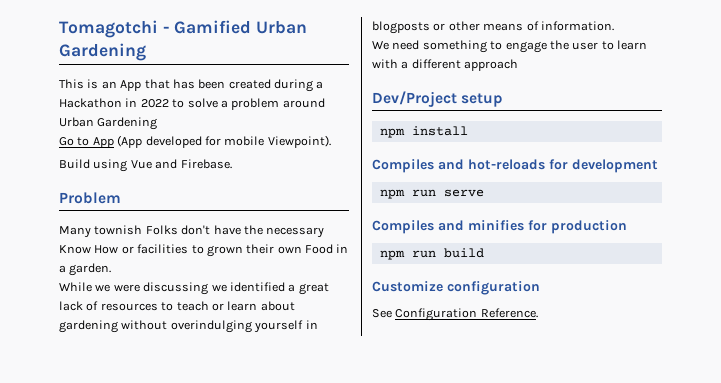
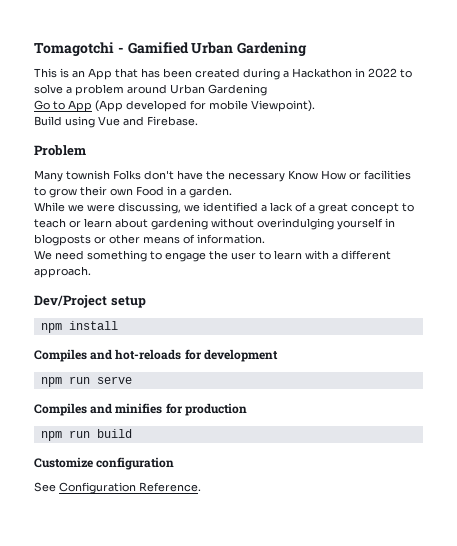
- Many townish Folks don't have the necessary Know How or facilities to grown their own Food in a garden.
+ Many townish Folks don't have the necessary Know How or facilities to grow their own Food in a garden.
- While we were discussing we identified a great lack of resources to teach or learn about gardening without overindulging yourself in blogposts or other means of information.
+ While we were discussing, we identified a lack of a great concept to teach or learn about gardening without overindulging yourself in blogposts or other means of information.
- We need something to engage the user to learn with a different approach
+ We need something to engage the user to learn with a different approach.

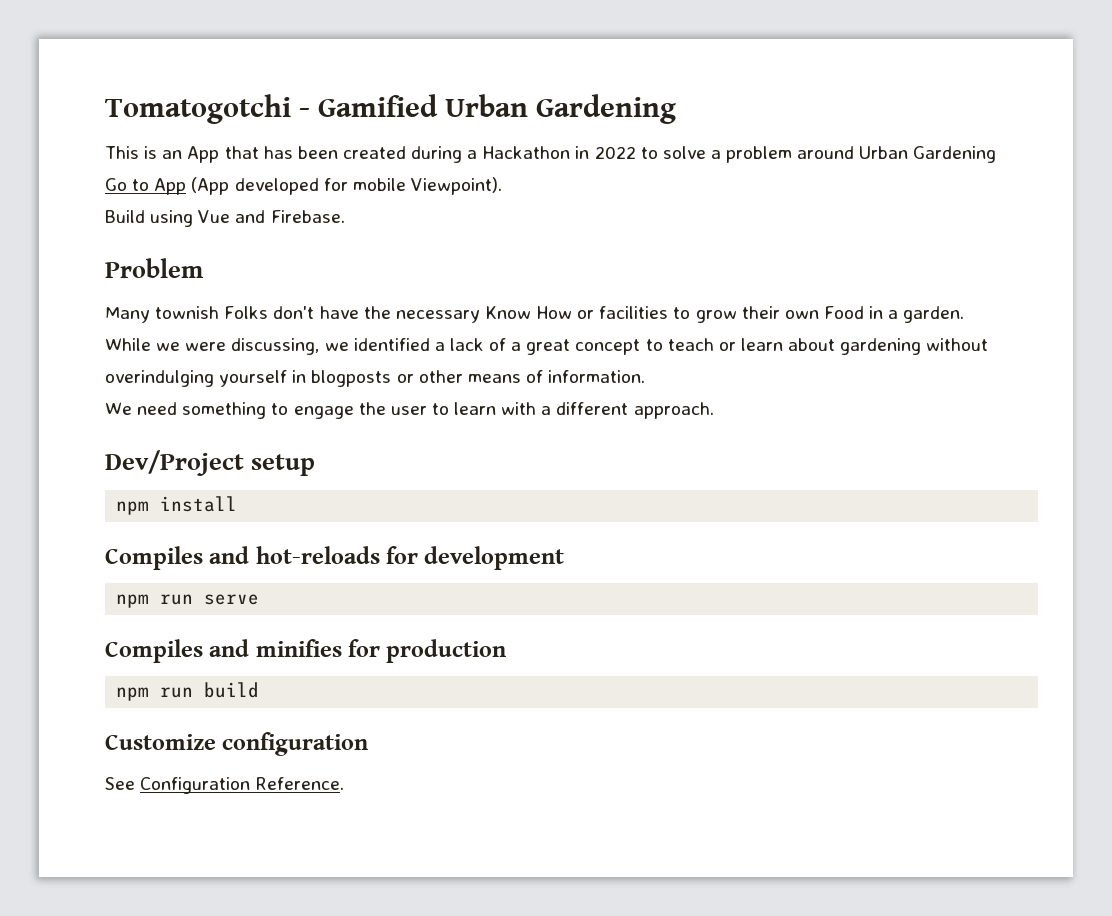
- Tomagotchi - Gamified Urban Gardening
+ Tomatogotchi - Gamified Urban Gardening

